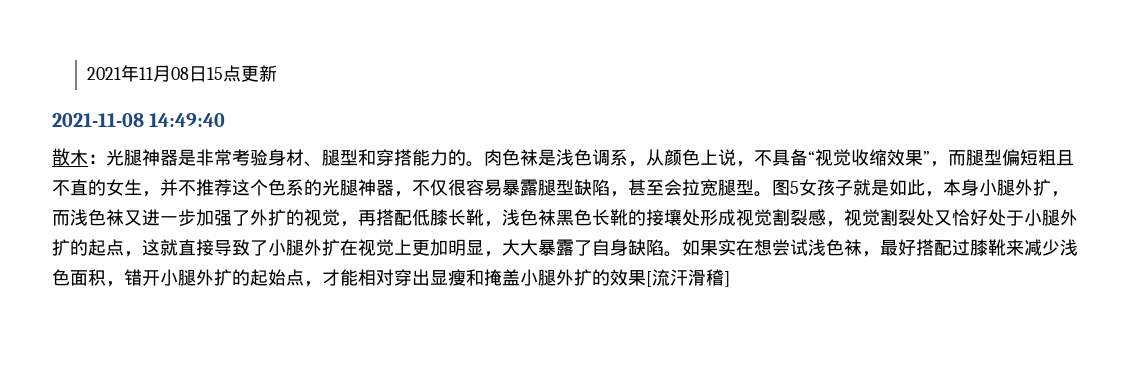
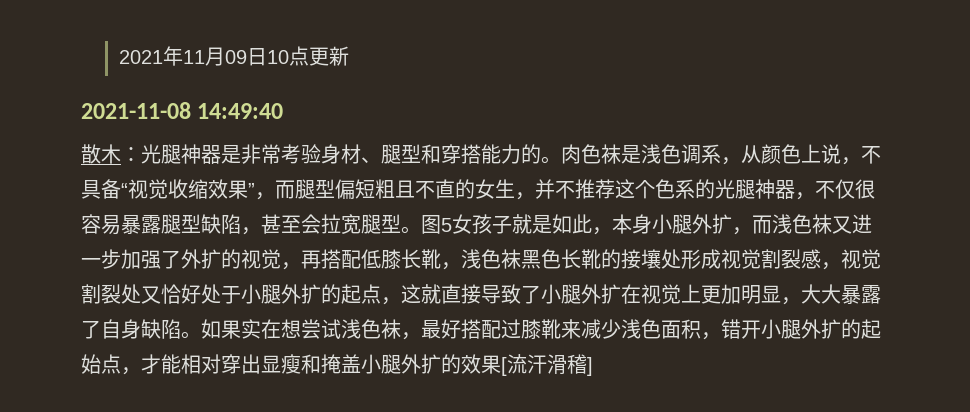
- 2021年11月08日15点更新
+ 2021年11月09日10点更新

